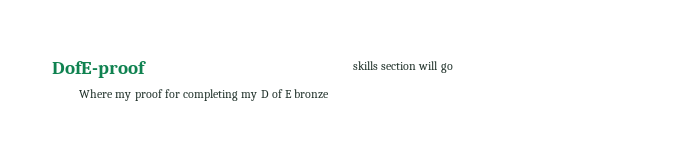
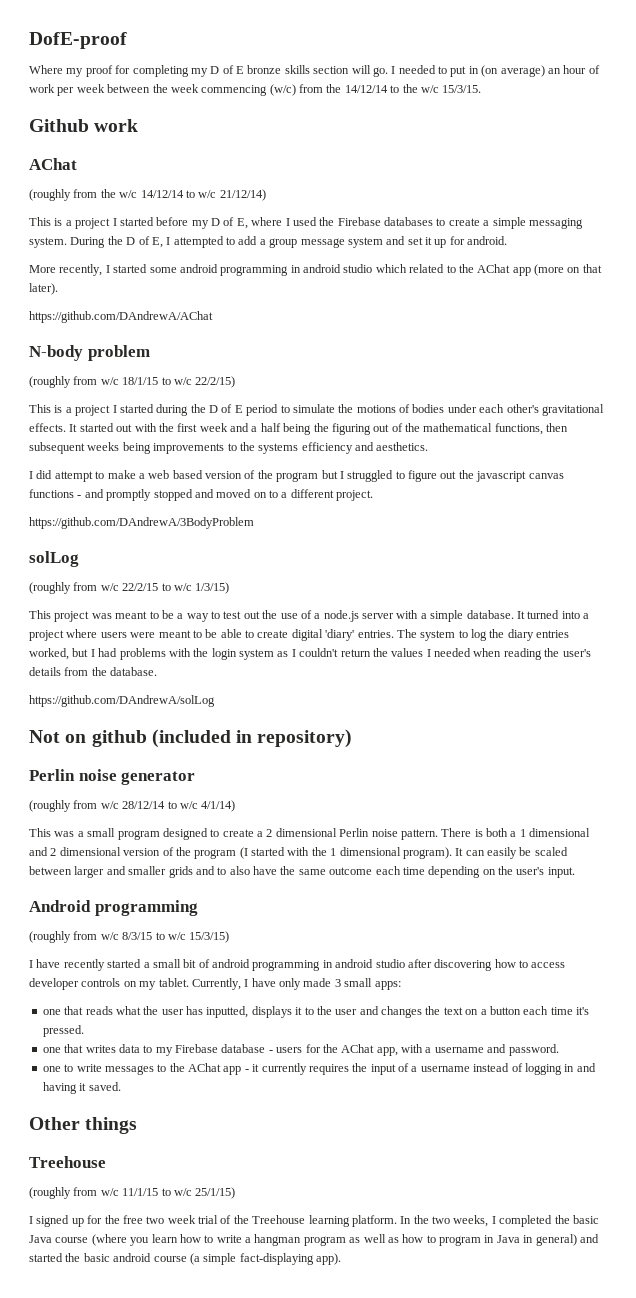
- Where my proof for completing my D of E bronze skills section will go
+ Where my proof for completing my D of E bronze skills section will go. I needed to put in (on average) an hour of work per week between the week commencing (w/c) from the 14/12/14 to the w/c 15/3/15.
+ Github work
+ AChat
+ (roughly from the w/c 14/12/14 to w/c 21/12/14)
+ This is a project I started before my D of E, where I used the Firebase databases to create a simple messaging system. During the D of E, I attempted to add a group message system and set it up for android.
+ More recently, I started some android programming in android studio which related to the AChat app (more on that later).
+ https://github.com/DAndrewA/AChat
+ N-body problem
+ (roughly from w/c 18/1/15 to w/c 22/2/15)
+ This is a project I started during the D of E period to simulate the motions of bodies under each other's gravitational effects. It started out with the first week and a half being the figuring out of the mathematical functions, then subsequent weeks being improvements to the systems efficiency and aesthetics.
+ I did attempt to make a web based version of the program but I struggled to figure out the javascript canvas functions - and promptly stopped and moved on to a different project.
+ https://github.com/DAndrewA/3BodyProblem
+ solLog
+ (roughly from w/c 22/2/15 to w/c 1/3/15)
+ This project was meant to be a way to test out the use of a node.js server with a simple database. It turned into a project where users were meant to be able to create digital 'diary' entries. The system to log the diary entries worked, but I had problems with the login system as I couldn't return the values I needed when reading the user's details from the database.
+ https://github.com/DAndrewA/solLog
+ Not on github (included in repository)
+ Perlin noise generator
+ (roughly from w/c 28/12/14 to w/c 4/1/14)
+ This was a small program designed to create a 2 dimensional Perlin noise pattern. There is both a 1 dimensional and 2 dimensional version of the program (I started with the 1 dimensional program). It can easily be scaled between larger and smaller grids and to also have the same outcome each time depending on the user's input.
+ Android programming
+ (roughly from w/c 8/3/15 to w/c 15/3/15)
+ I have recently started a small bit of android programming in android studio after discovering how to access developer controls on my tablet. Currently, I have only made 3 small apps:
+ one that reads what the user has inputted, displays it to the user and changes the text on a button each time it's pressed.
+ one that writes data to my Firebase database - users for the AChat app, with a username and password.
+ one to write messages to the AChat app - it currently requires the input of a username instead of logging in and having it saved.
+ Other things
+ Treehouse
+ (roughly from w/c 11/1/15 to w/c 25/1/15)
+ I signed up for the free two week trial of the Treehouse learning platform. In the two weeks, I completed the basic Java course (where you learn how to write a hangman program as well as how to program in Java in general) and started the basic android course (a simple fact-displaying app).

